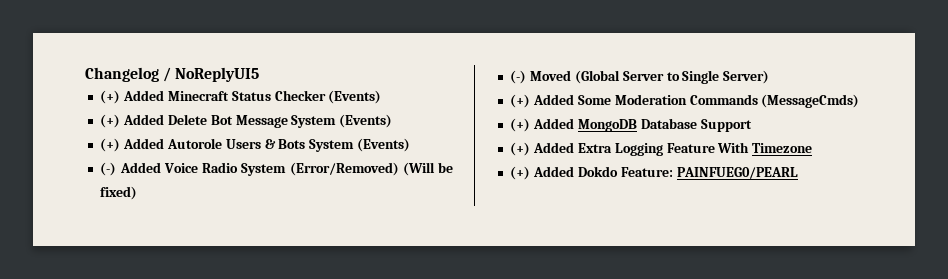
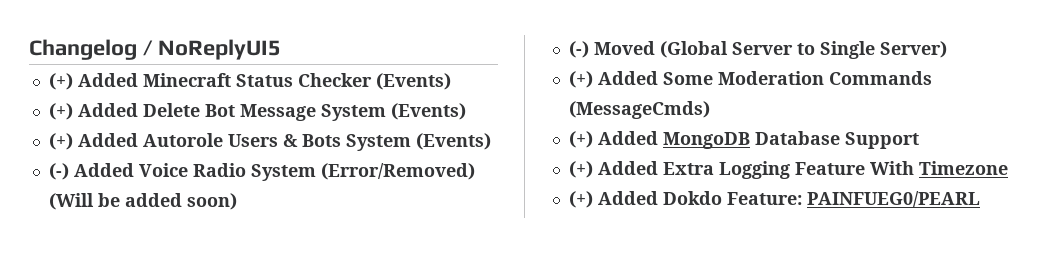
- (-) Added Voice Radio System (Error/Removed) (Will be fixed)
+ (-) Added Voice Radio System (Error/Removed) (Will be added soon)

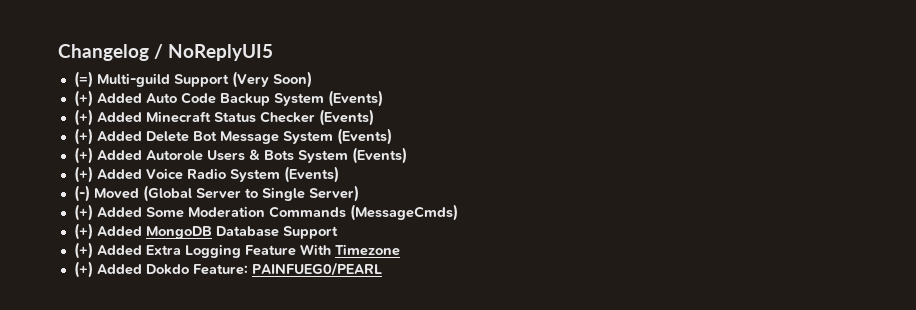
+ (=) Multi-guild Support (Very Soon)
+ (+) Added Auto Code Backup System (Events)
- (-) Added Voice Radio System (Error/Removed) (Will be added soon)
+ (+) Added Voice Radio System (Events)

